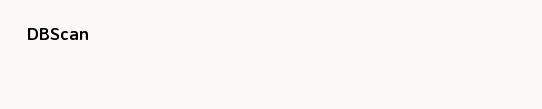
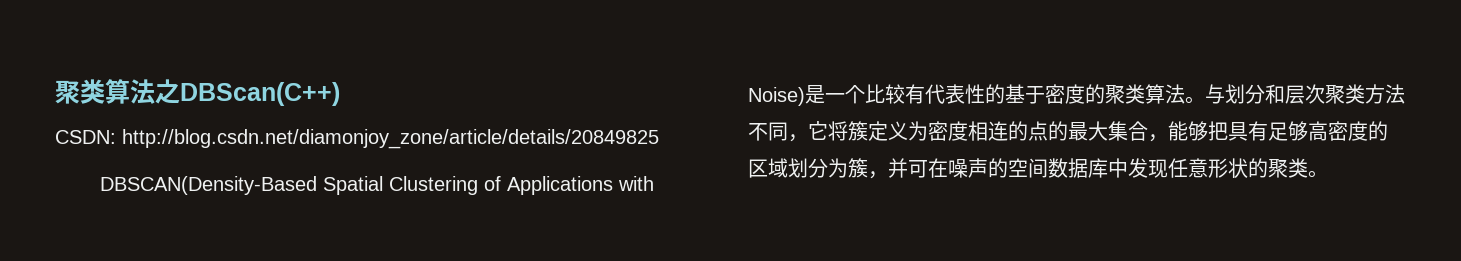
- DBScan
+ 聚类算法之DBScan(C++)
+ CSDN: http://blog.csdn.net/diamonjoy_zone/article/details/20849825
+ DBSCAN(Density-Based Spatial Clustering of Applications with Noise)是一个比较有代表性的基于密度的聚类算法。与划分和层次聚类方法不同，它将簇定义为密度相连的点的最大集合，能够把具有足够高密度的区域划分为簇，并可在噪声的空间数据库中发现任意形状的聚类。

